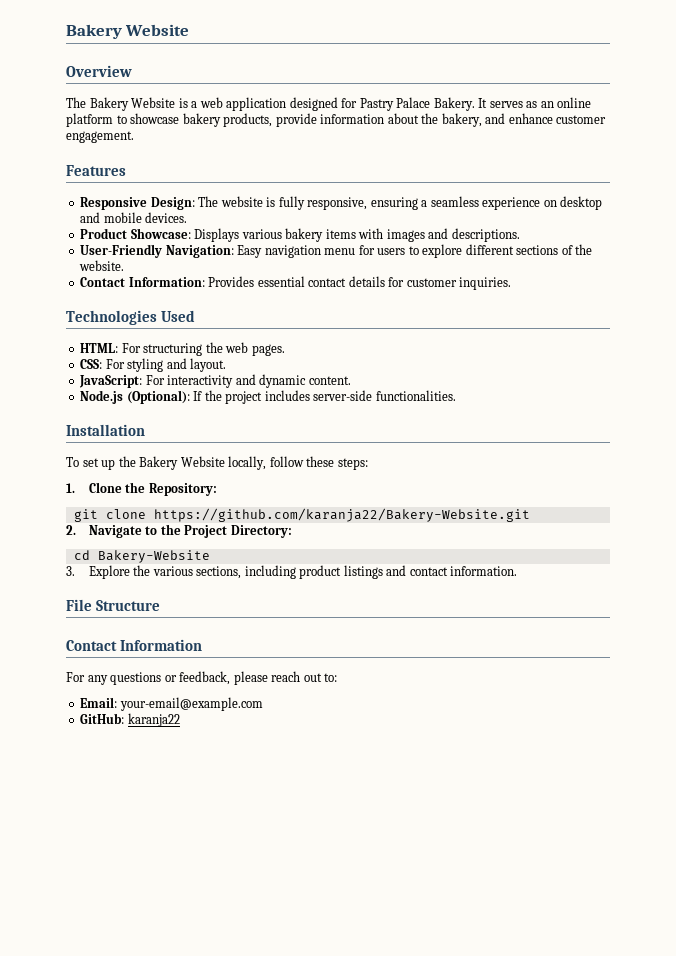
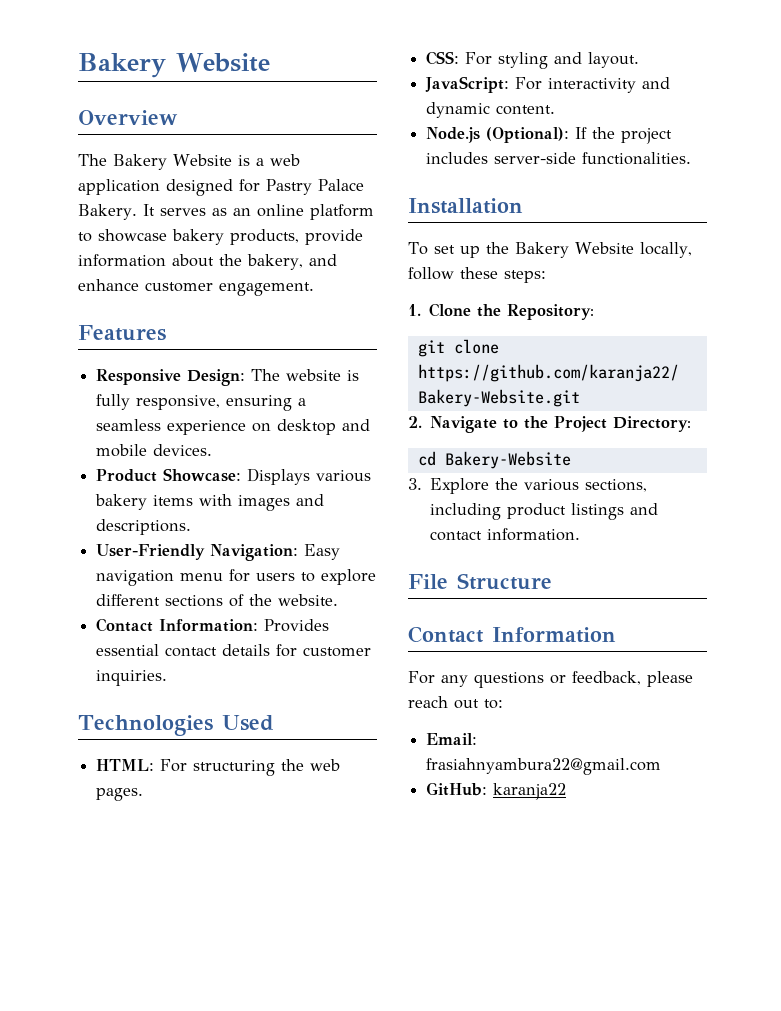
- Email: your-email@example.com
+ Email: frasiahnyambura22@gmail.com

